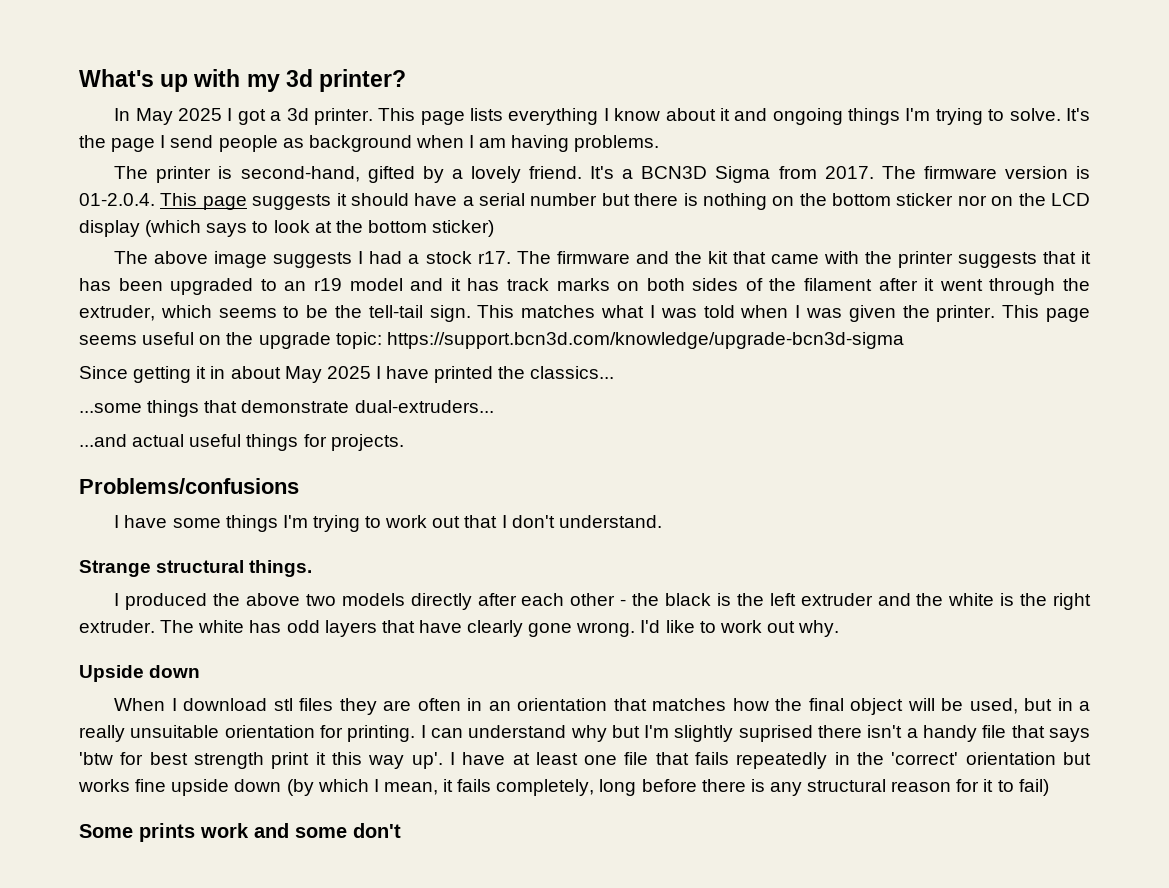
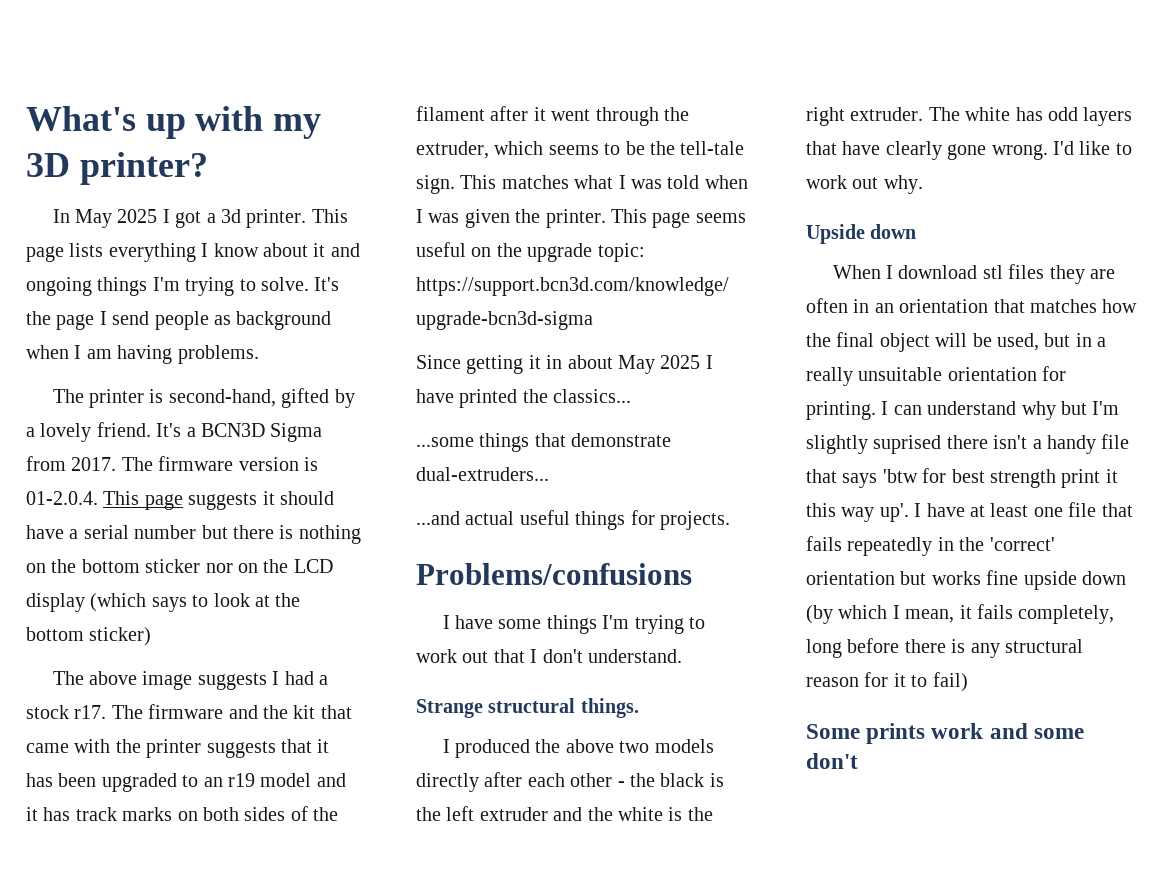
- What's up with my 3d printer?
+ What's up with my 3D printer?
- The firmware and the kit that came with the printer suggests that it has been upgraded to an r19 model and it has track marks on both sides of the filament after it went through the extruder, which seems to be the tell-tail sign.
+ The firmware and the kit that came with the printer suggests that it has been upgraded to an r19 model and it has track marks on both sides of the filament after it went through the extruder, which seems to be the tell-tale sign.

